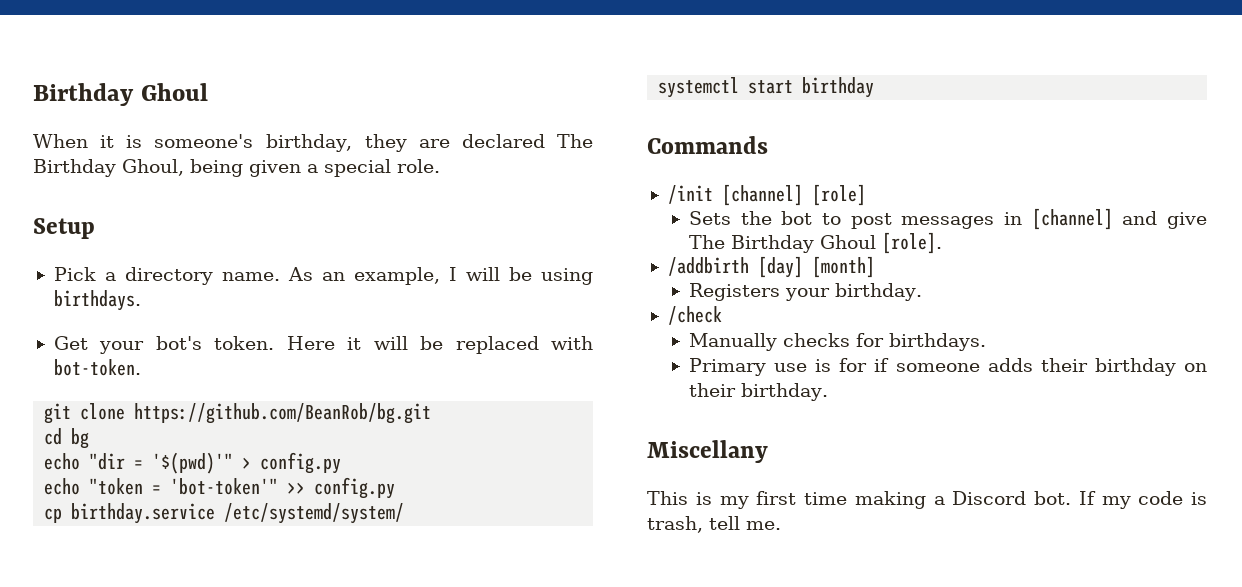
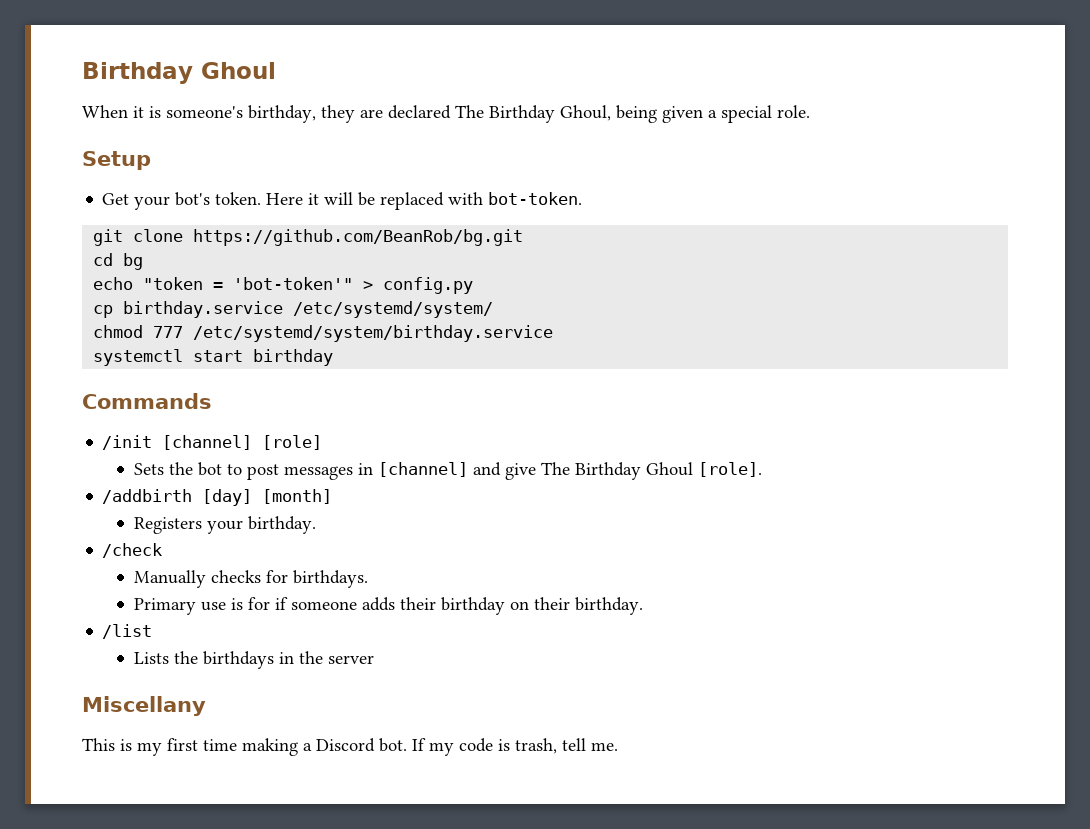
- Pick a directory name. As an example, I will be using birthdays.
- echo "dir = '$(pwd)'" > config.py
- echo "token = 'bot-token'" >> config.py
+ echo "token = 'bot-token'" > config.py
+ chmod 777 /etc/systemd/system/birthday.service
+ /list
+ Lists the birthdays in the server

